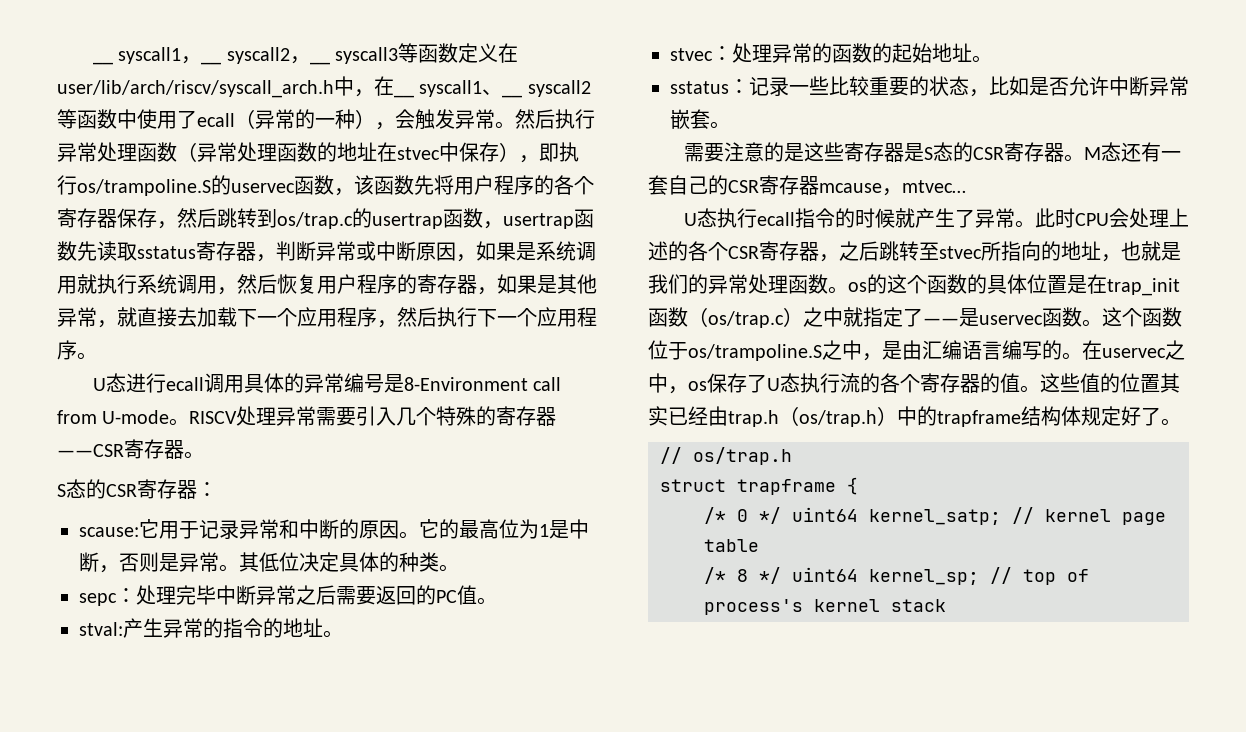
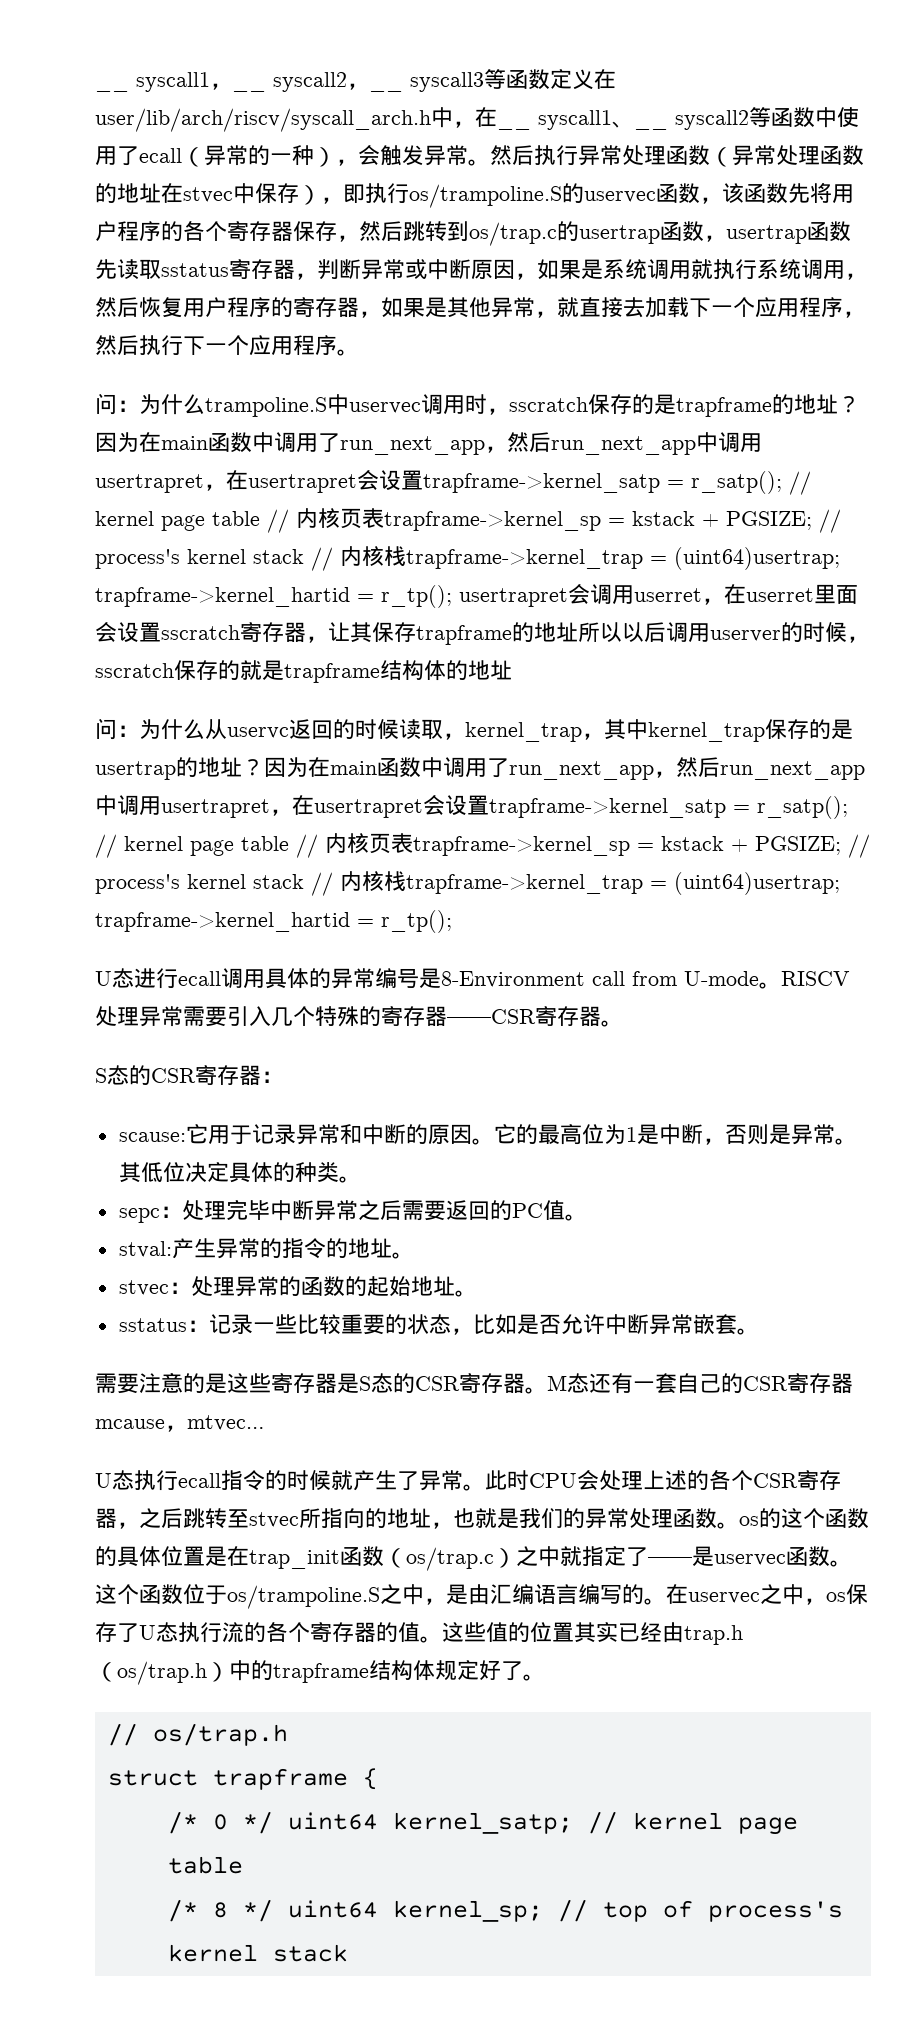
+ 问：为什么trampoline.S中uservec调用时，sscratch保存的是trapframe的地址？因为在main函数中调用了run_next_app，然后run_next_app中调用usertrapret，在usertrapret会设置trapframe->kernel_satp = r_satp(); // kernel page table // 内核页表trapframe->kernel_sp = kstack + PGSIZE; // process's kernel stack // 内核栈trapframe->kernel_trap = (uint64)usertrap; trapframe->kernel_hartid = r_tp(); usertrapret会调用userret，在userret里面会设置sscratch寄存器，让其保存trapframe的地址所以以后调用userver的时候，sscratch保存的就是trapframe结构体的地址
+ 问：为什么从uservc返回的时候读取，kernel_trap，其中kernel_trap保存的是usertrap的地址？因为在main函数中调用了run_next_app，然后run_next_app中调用usertrapret，在usertrapret会设置trapframe->kernel_satp = r_satp(); // kernel page table // 内核页表trapframe->kernel_sp = kstack + PGSIZE; // process's kernel stack // 内核栈trapframe->kernel_trap = (uint64)usertrap; trapframe->kernel_hartid = r_tp();

